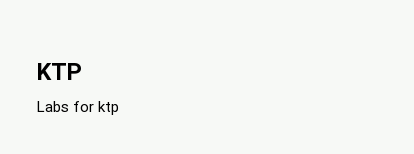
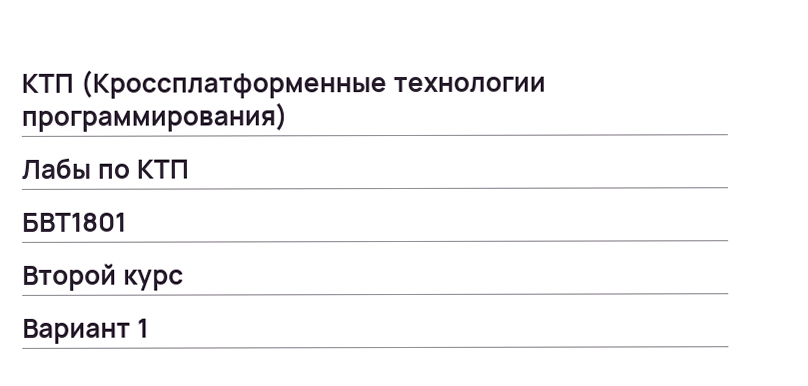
- KTP
- Labs for ktp
+ КТП (Кроссплатформенные технологии программирования)
+ Лабы по КТП
+ БВТ1801
+ Второй курс
+ Вариант 1

